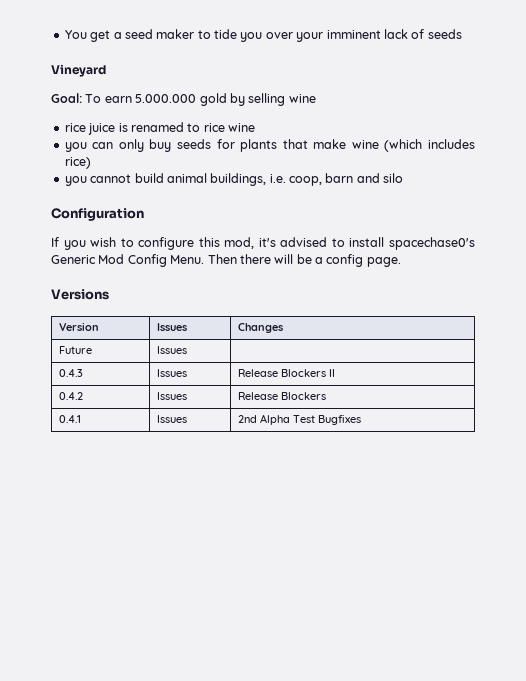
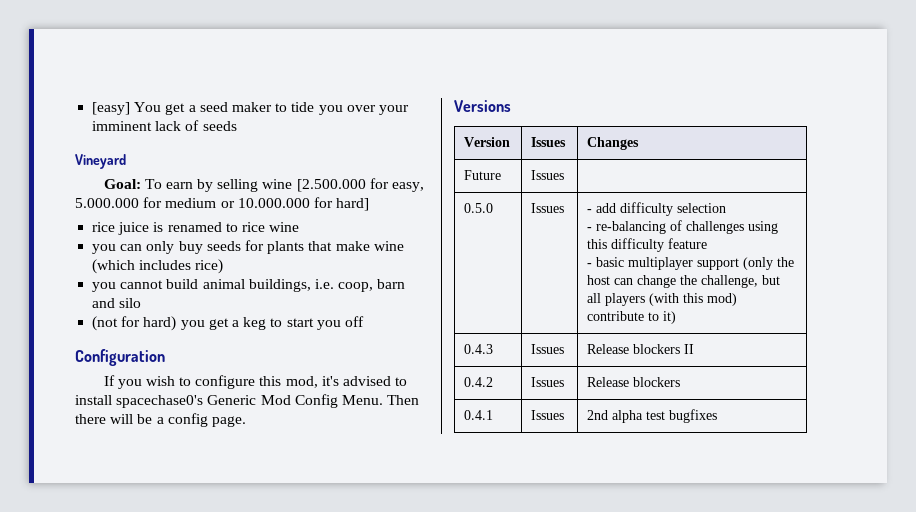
- You get a seed maker to tide you over your imminent lack of seeds
+ [easy] You get a seed maker to tide you over your imminent lack of seeds
- Goal: To earn 5.000.000 gold by selling wine
+ Goal: To earn by selling wine [2.500.000 for easy, 5.000.000 for medium or 10.000.000 for hard]
+ (not for hard) you get a keg to start you off
+ 0.5.0 | Issues | - add difficulty selection
+ - re-balancing of challenges using this difficulty feature
+ - basic multiplayer support (only the host can change the challenge, but all players (with this mod) contribute to it)
- 0.4.3 | Issues | Release Blockers II
+ 0.4.3 | Issues | Release blockers II
- 0.4.2 | Issues | Release Blockers
+ 0.4.2 | Issues | Release blockers
- 0.4.1 | Issues | 2nd Alpha Test Bugfixes
+ 0.4.1 | Issues | 2nd alpha test bugfixes

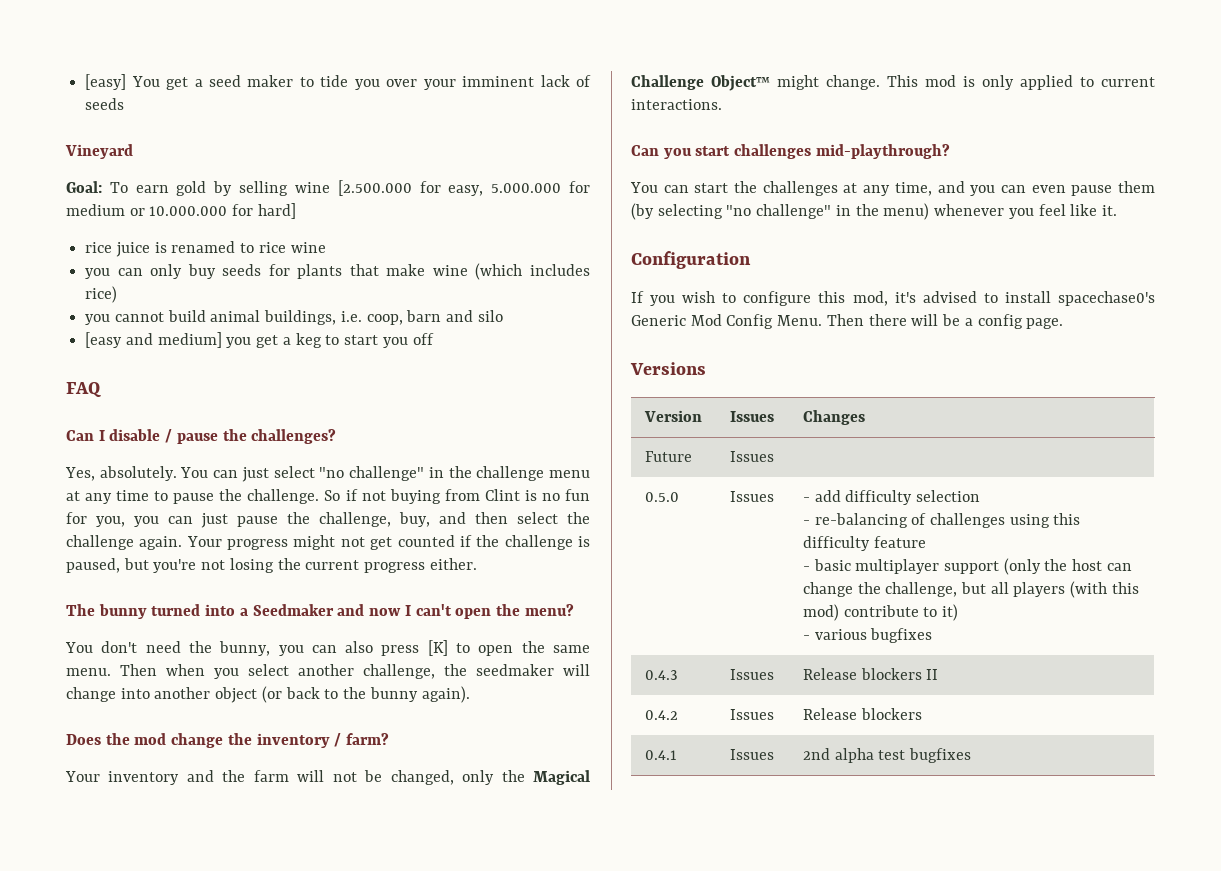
- Goal: To earn by selling wine [2.500.000 for easy, 5.000.000 for medium or 10.000.000 for hard]
+ Goal: To earn gold by selling wine [2.500.000 for easy, 5.000.000 for medium or 10.000.000 for hard]
- (not for hard) you get a keg to start you off
+ [easy and medium] you get a keg to start you off
+ FAQ
+ Can I disable / pause the challenges?
+ Yes, absolutely. You can just select "no challenge" in the challenge menu at any time to pause the challenge. So if not buying from Clint is no fun for you, you can just pause the challenge, buy, and then select the challenge again. Your progress might not get counted if the challenge is paused, but you're not losing the current progress either.
+ The bunny turned into a Seedmaker and now I can't open the menu?
+ You don't need the bunny, you can also press [K] to open the same menu. Then when you select another challenge, the seedmaker will change into another object (or back to the bunny again).
+ Does the mod change the inventory / farm?
+ Your inventory and the farm will not be changed, only the Magical Challenge Object™ might change. This mod is only applied to current interactions.
+ Can you start challenges mid-playthrough?
+ You can start the challenges at any time, and you can even pause them (by selecting "no challenge" in the menu) whenever you feel like it.
  0.5.0 | Issues | - add difficulty selection
  - re-balancing of challenges using this difficulty feature
  - basic multiplayer support (only the host can change the challenge, but all players (with this mod) contribute to it)
+ - various bugfixes

